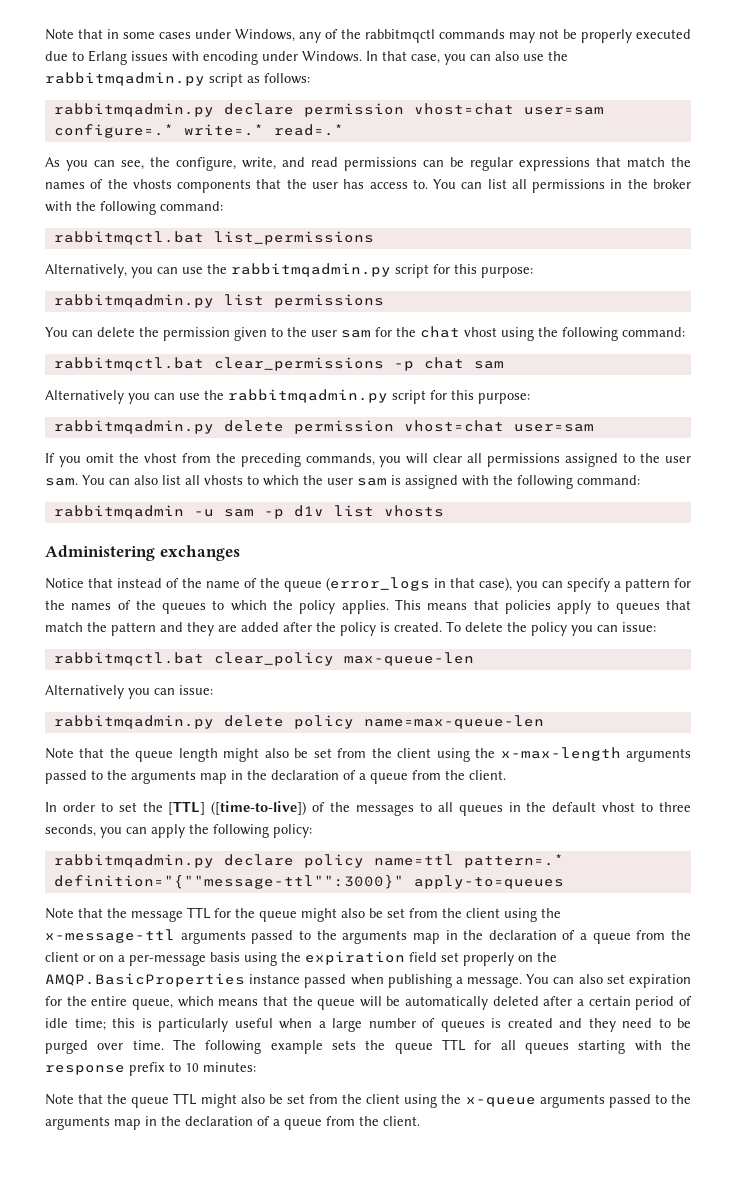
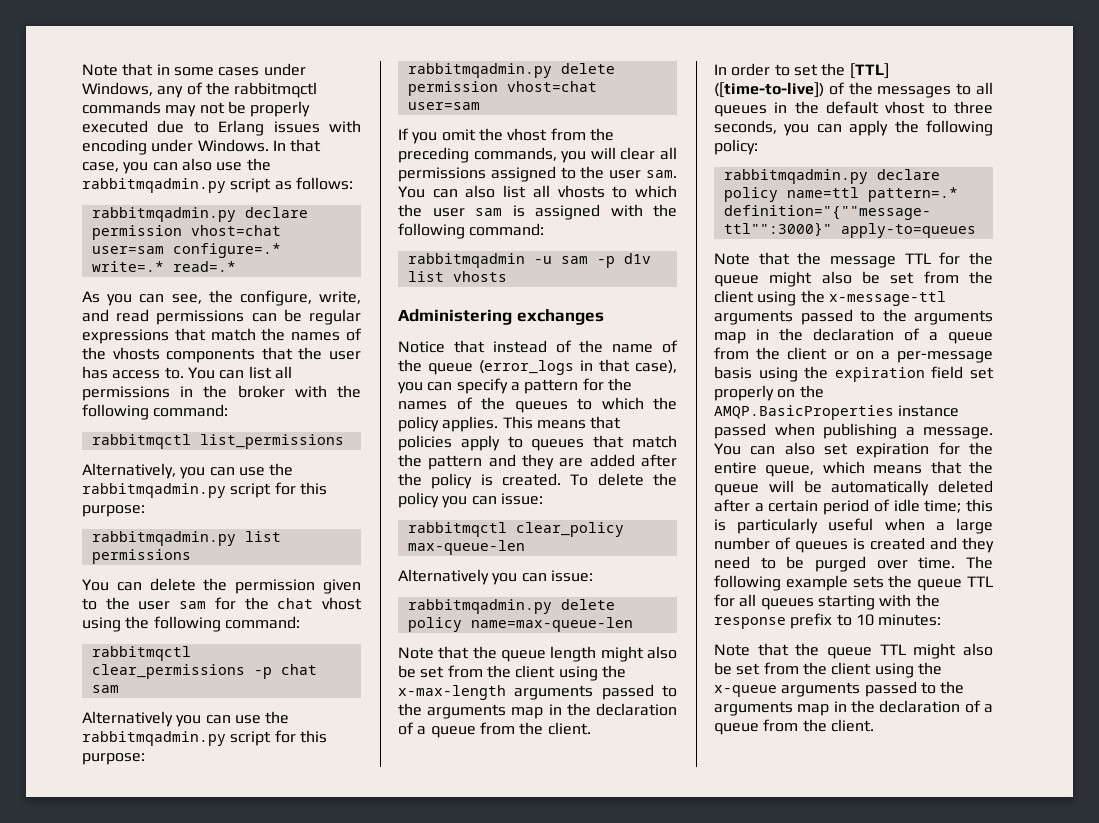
- rabbitmqctl.bat list_permissions
+ rabbitmqctl list_permissions
- rabbitmqctl.bat clear_permissions -p chat sam
+ rabbitmqctl clear_permissions -p chat sam
- rabbitmqctl.bat clear_policy max-queue-len
+ rabbitmqctl clear_policy max-queue-len

